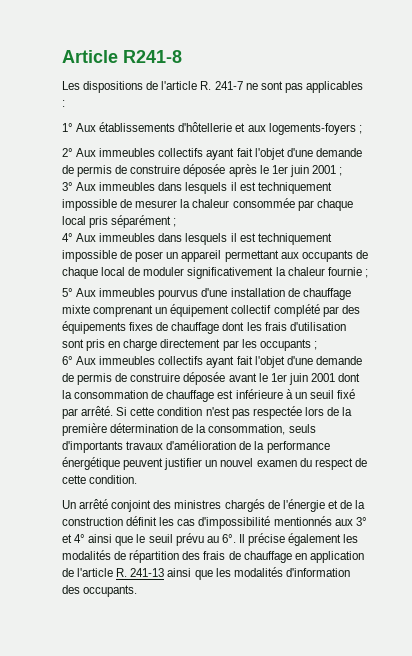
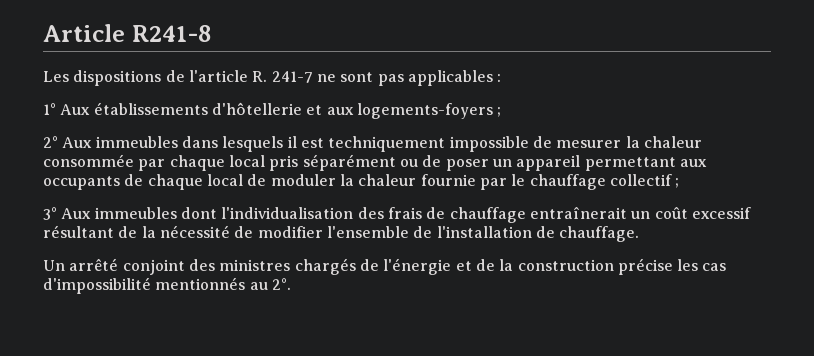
- 2° Aux immeubles collectifs ayant fait l'objet d'une demande de permis de construire déposée après le 1er juin 2001 ;
- 3° Aux immeubles dans lesquels il est techniquement impossible de mesurer la chaleur consommée par chaque local pris séparément ;
- 4° Aux immeubles dans lesquels il est techniquement impossible de poser un appareil permettant aux occupants de chaque local de moduler significativement la chaleur fournie ;
- 5° Aux immeubles pourvus d'une installation de chauffage mixte comprenant un équipement collectif complété par des équipements fixes de chauffage dont les frais d'utilisation sont pris en charge directement par les occupants ;
- 6° Aux immeubles collectifs ayant fait l'objet d'une demande de permis de construire déposée avant le 1er juin 2001 dont la consommation de chauffage est inférieure à un seuil fixé par arrêté. Si cette condition n'est pas respectée lors de la première détermination de la consommation, seuls d'importants travaux d'amélioration de la performance énergétique peuvent justifier un nouvel examen du respect de cette condition.
+ 2° Aux immeubles dans lesquels il est techniquement impossible de mesurer la chaleur consommée par chaque local pris séparément ou de poser un appareil permettant aux occupants de chaque local de moduler la chaleur fournie par le chauffage collectif ;
+ 3° Aux immeubles dont l'individualisation des frais de chauffage entraînerait un coût excessif résultant de la nécessité de modifier l'ensemble de l'installation de chauffage.
- Un arrêté conjoint des ministres chargés de l'énergie et de la construction définit les cas d'impossibilité mentionnés aux 3° et 4° ainsi que le seuil prévu au 6°. Il précise également les modalités de répartition des frais de chauffage en application de l'article R. 241-13 ainsi que les modalités d'information des occupants.
+ Un arrêté conjoint des ministres chargés de l'énergie et de la construction précise les cas d'impossibilité mentionnés au 2°.

